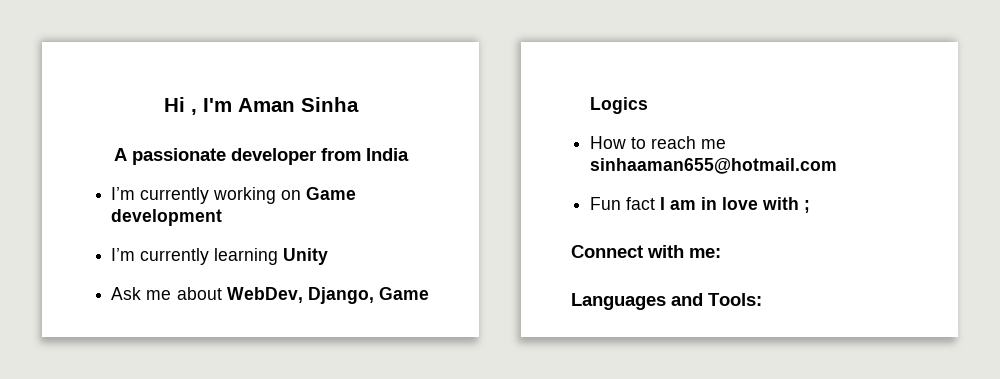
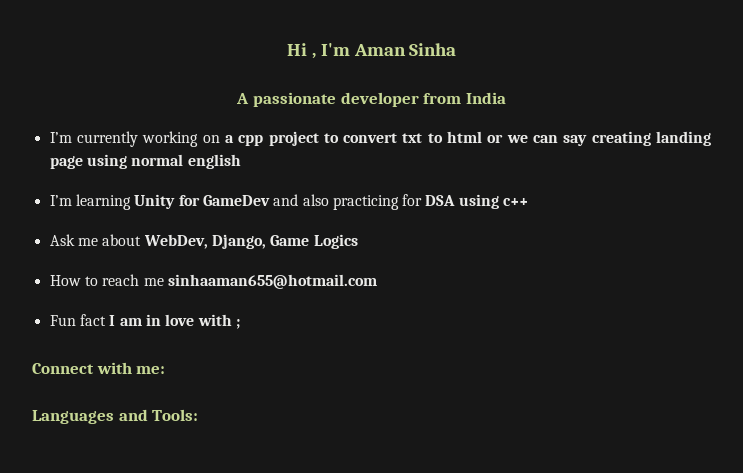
- I’m currently working on Game development
- I’m currently learning Unity
+ I’m currently working on a cpp project to convert txt to html or we can say creating landing page using normal english
+ I’m learning Unity for GameDev and also practicing for DSA using c++

